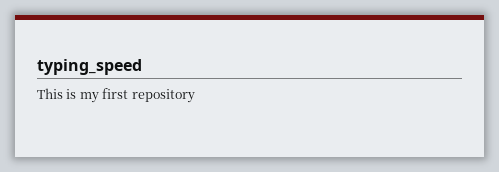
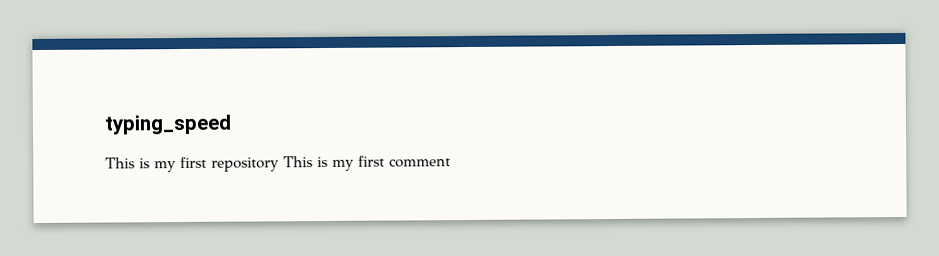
- This is my first repository
+ This is my first repository This is my first comment

